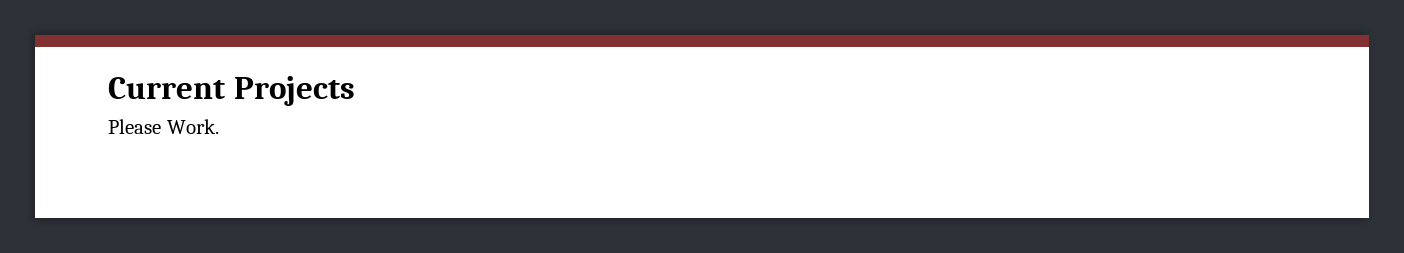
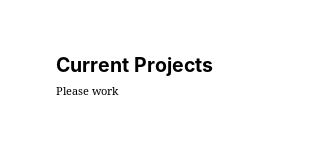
- Please Work.
+ Please work

